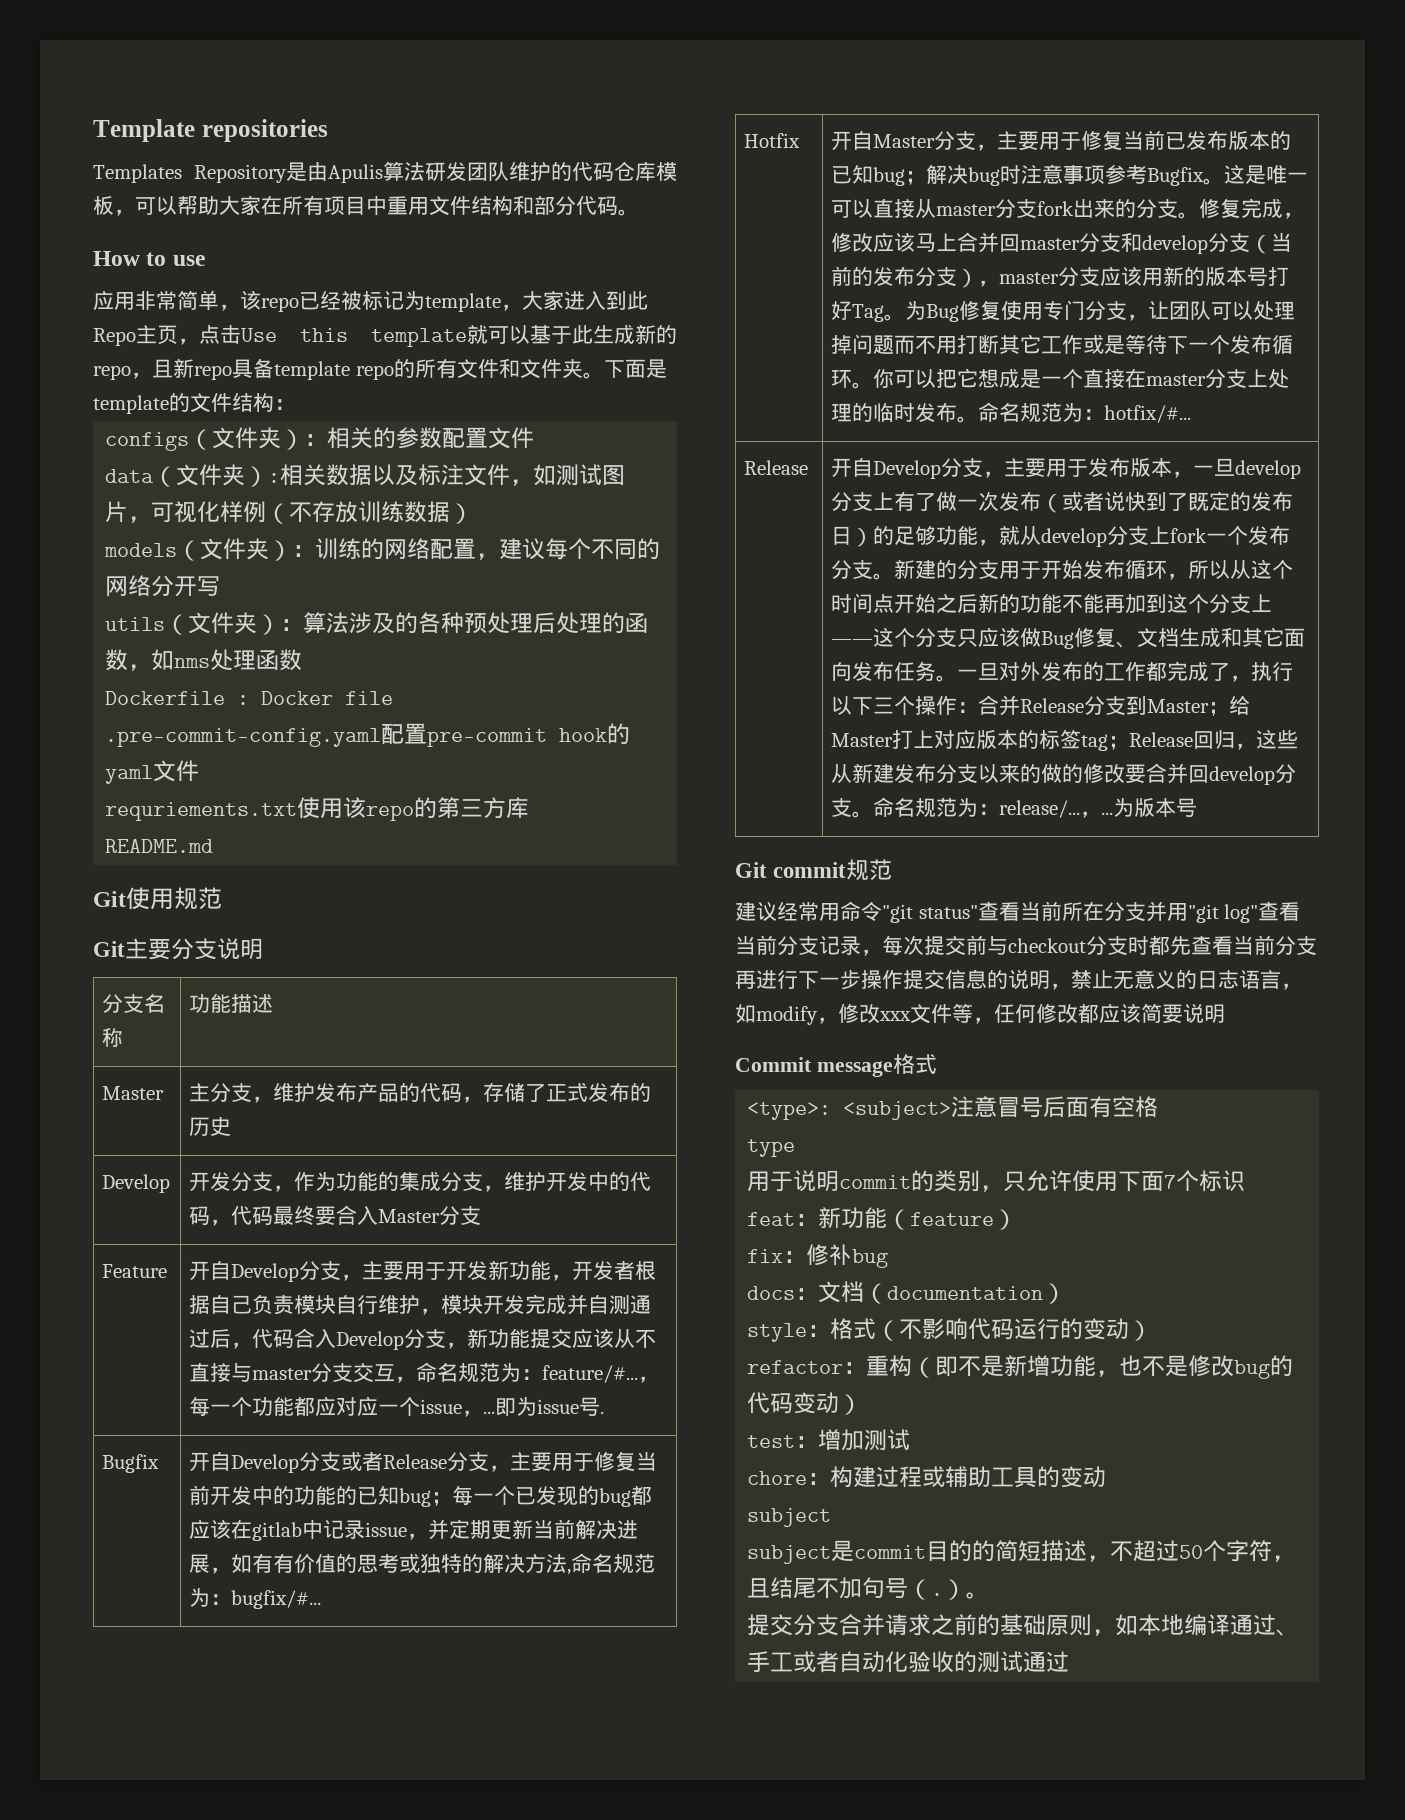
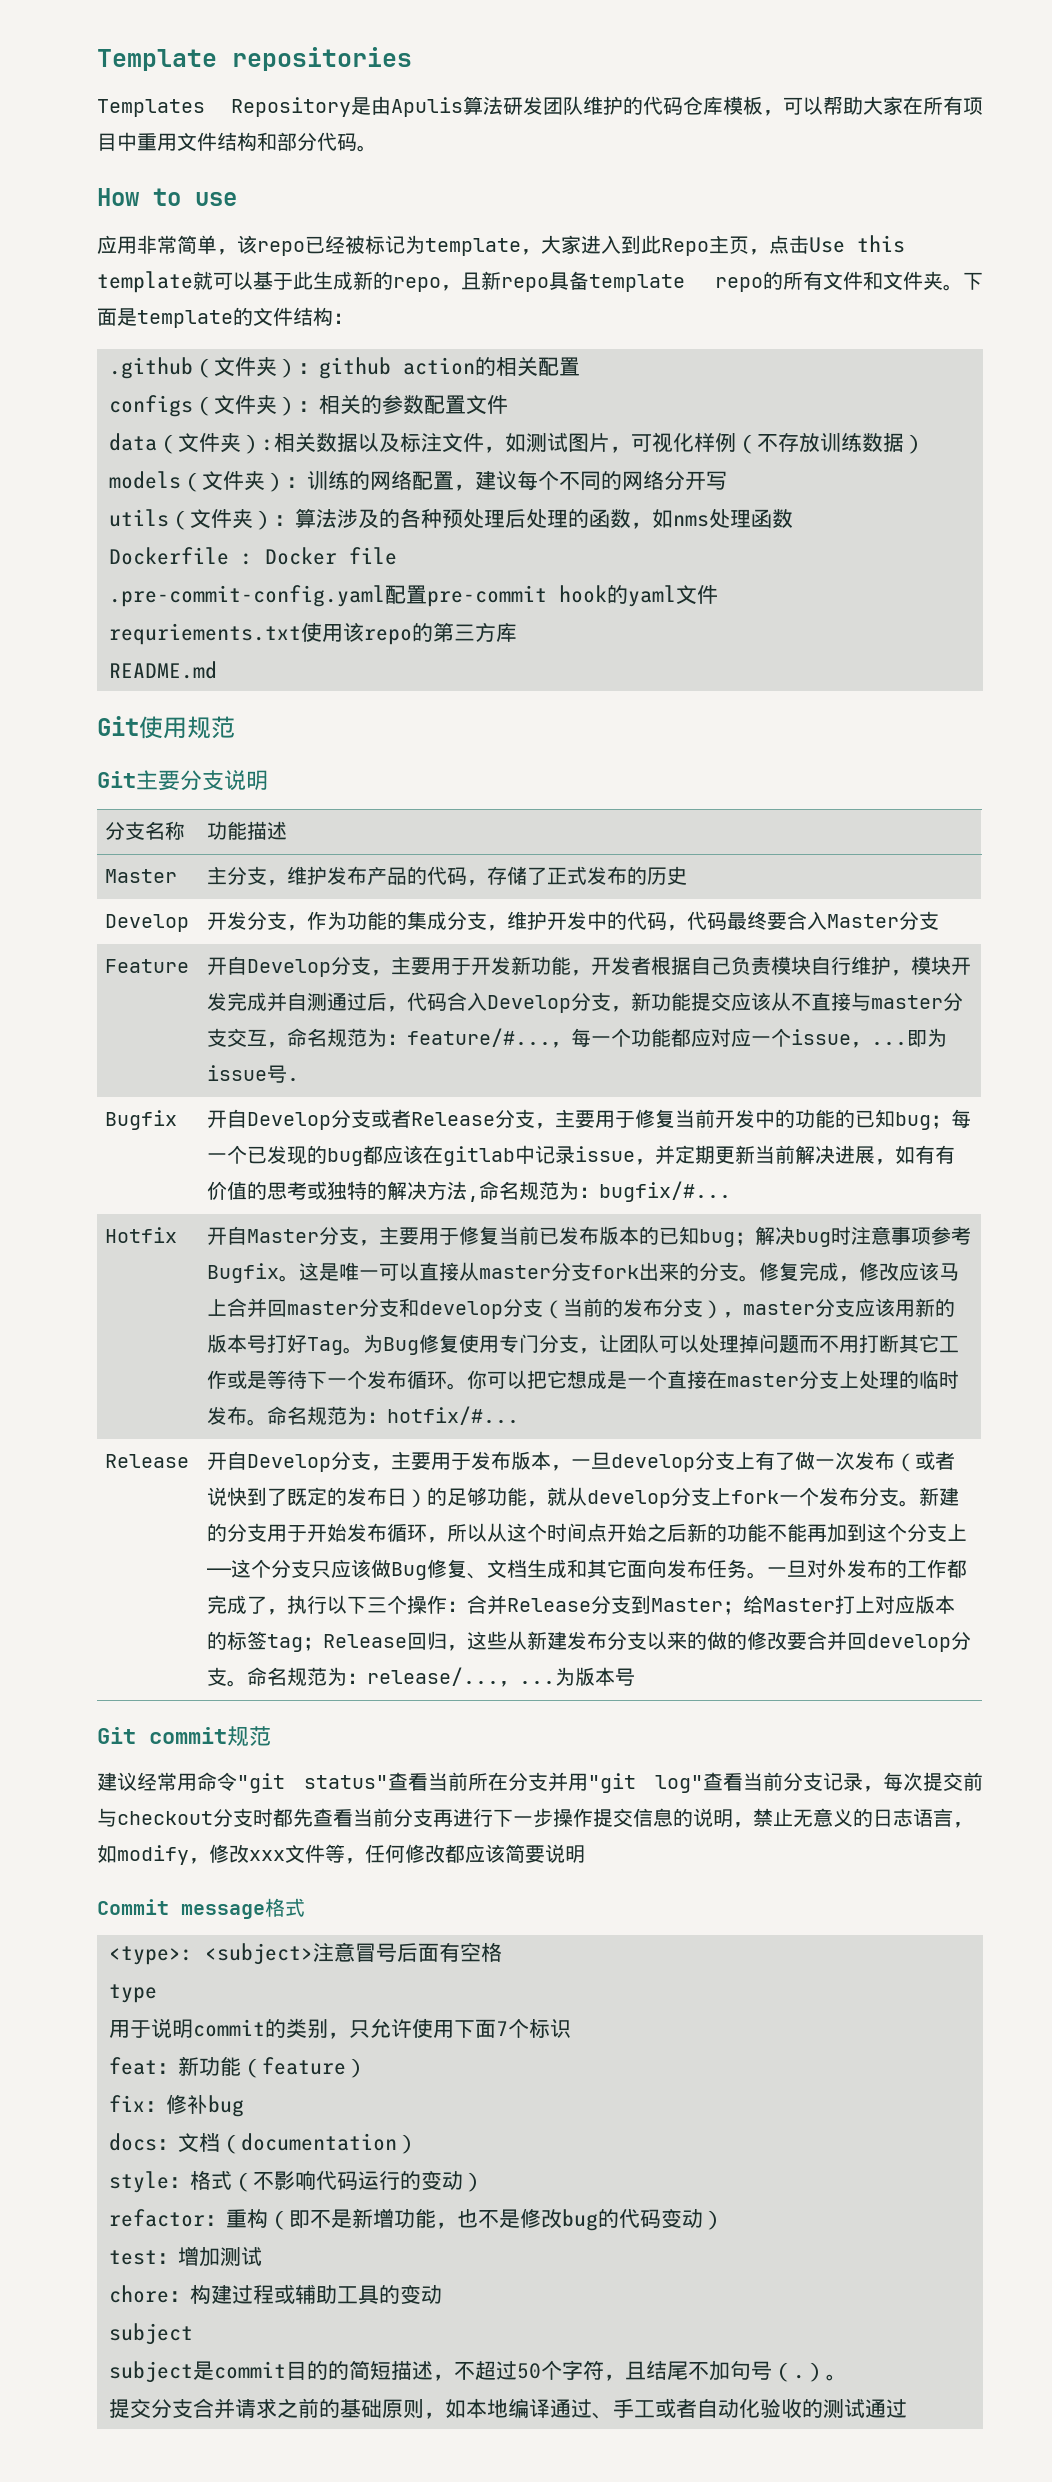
+ .github（文件夹）：github action的相关配置

